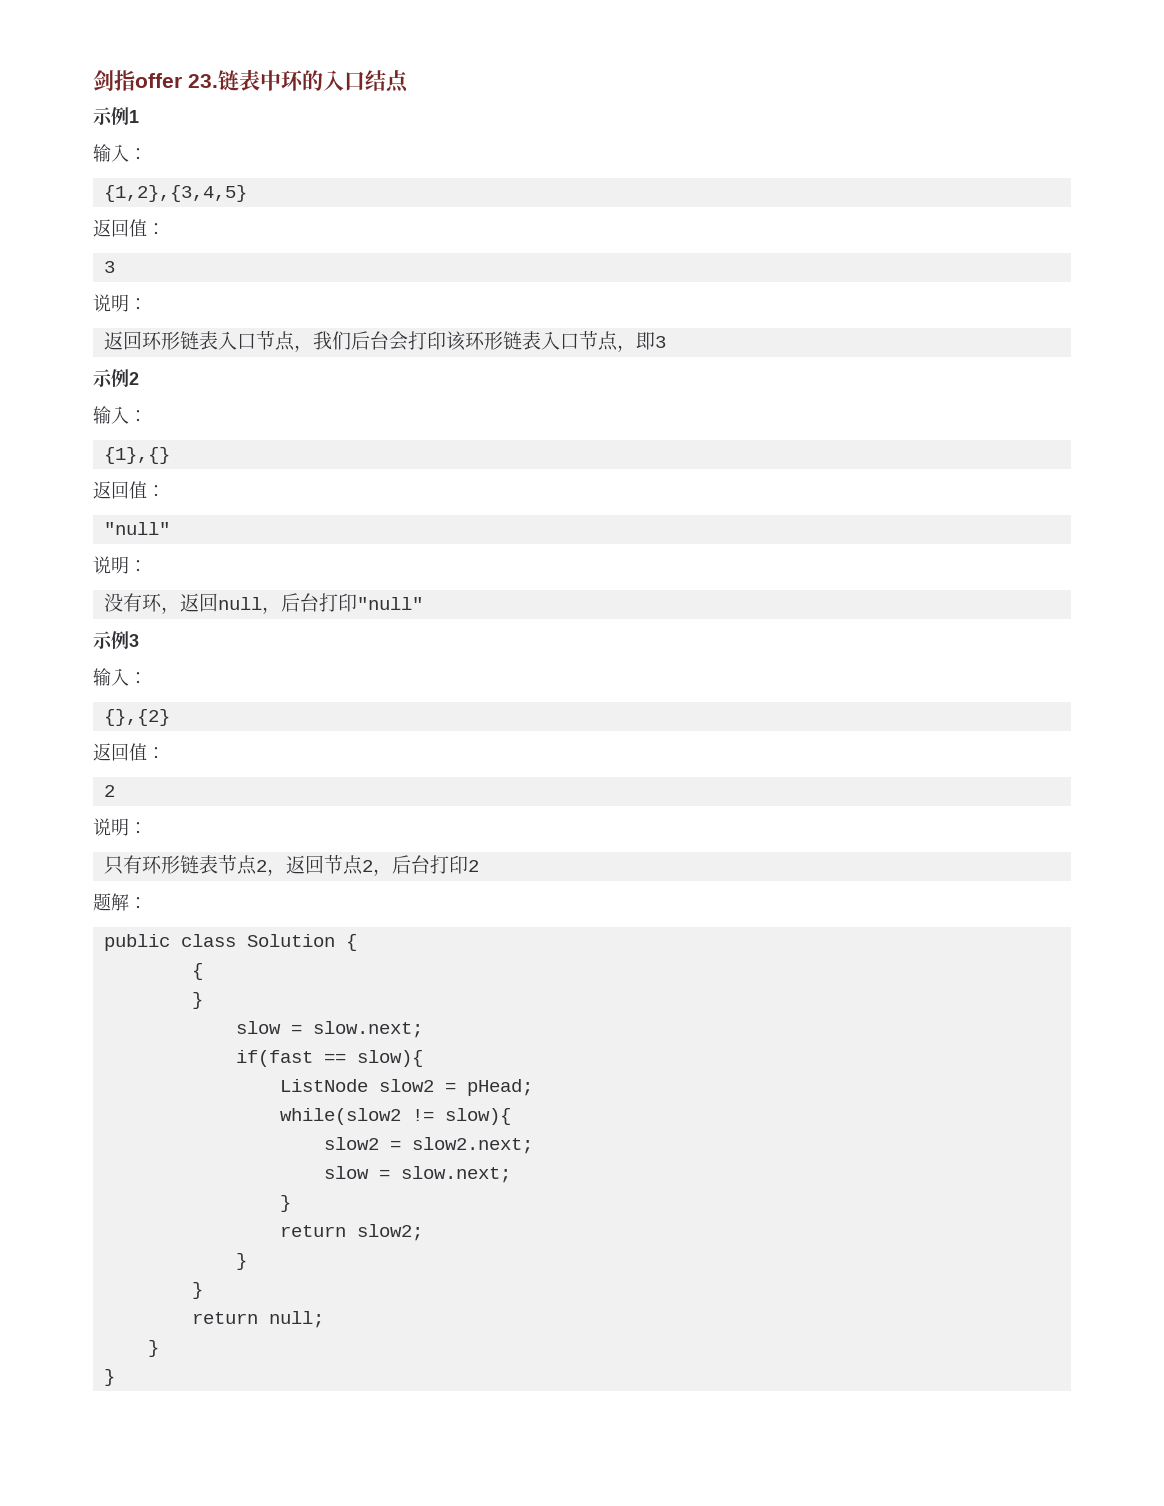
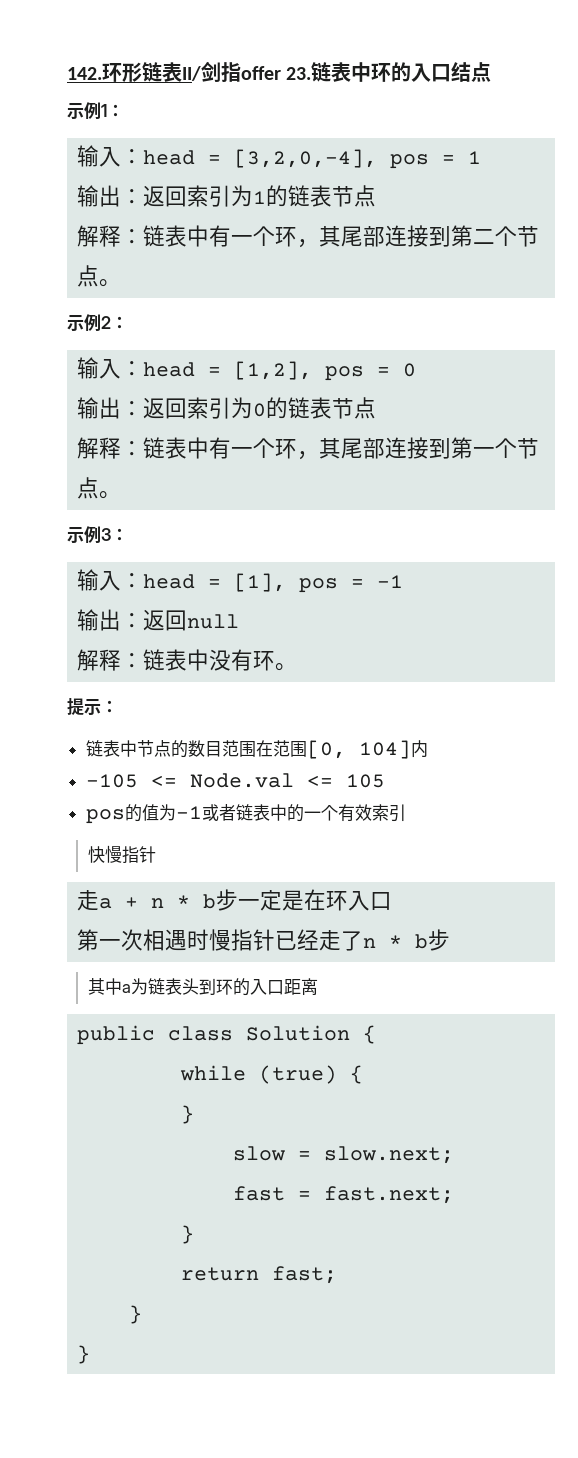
- 剑指offer 23.链表中环的入口结点
+ 142.环形链表II/剑指offer 23.链表中环的入口结点
- 示例1
- 输入：
- {1,2},{3,4,5}
- 返回值：
- 3
- 说明：
- 返回环形链表入口节点，我们后台会打印该环形链表入口节点，即3
+ 示例1：
+ 输入：head = [3,2,0,-4], pos = 1
+ 输出：返回索引为1的链表节点
+ 解释：链表中有一个环，其尾部连接到第二个节点。
- 示例2
- 输入：
- {1},{}
- 返回值：
- "null"
- 说明：
- 没有环，返回null，后台打印"null"
+ 示例2：
+ 输入：head = [1,2], pos = 0
+ 输出：返回索引为0的链表节点
+ 解释：链表中有一个环，其尾部连接到第一个节点。
- 示例3
- 输入：
- {},{2}
- 返回值：
- 2
- 说明：
- 只有环形链表节点2，返回节点2，后台打印2
- 题解：
+ 示例3：
+ 输入：head = [1], pos = -1
+ 输出：返回null
+ 解释：链表中没有环。
+ 提示：
+ 链表中节点的数目范围在范围[0, 104]内
+ -105 <= Node.val <= 105
+ pos的值为-1或者链表中的一个有效索引
+ 快慢指针
+ 走a + n * b步一定是在环入口
+ 第一次相遇时慢指针已经走了n * b步
+ 其中a为链表头到环的入口距离
  public class Solution {
- {
+ while (true) {
- if(fast == slow){
- ListNode slow2 = pHead;
- while(slow2 != slow){
- slow2 = slow2.next;
- slow = slow.next;
+ fast = fast.next;
  }
- return slow2;
- }
- }
- return null;
+ return fast;

